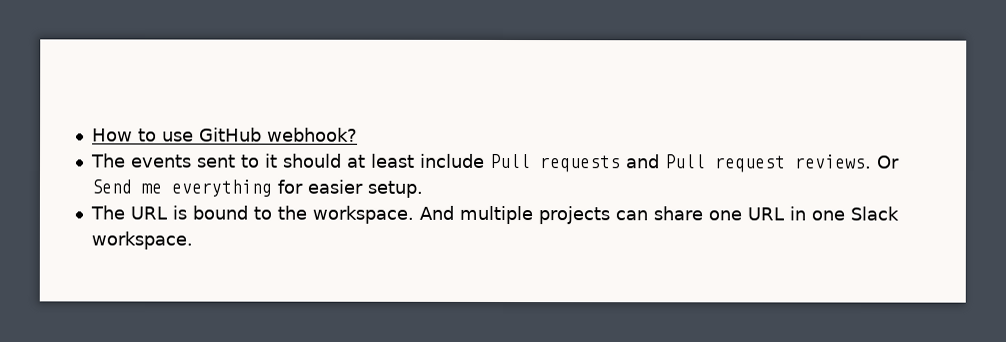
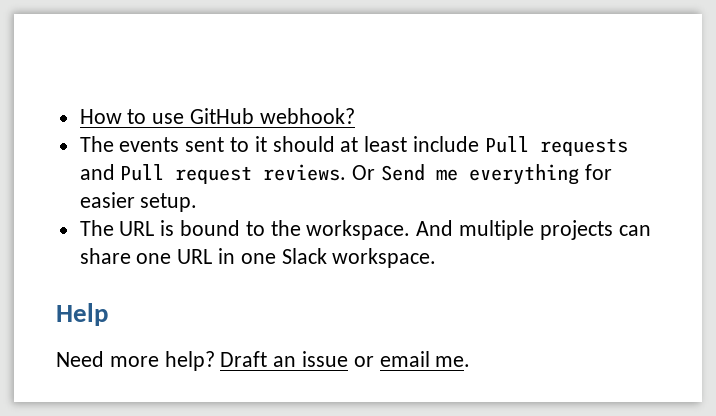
+ Help
+ Need more help? Draft an issue or email me.

